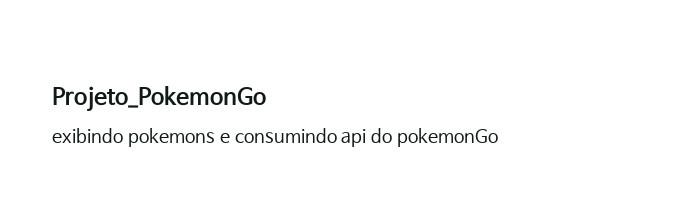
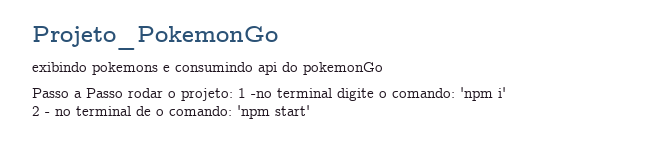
+ Passo a Passo rodar o projeto: 1 -no terminal digite o comando: 'npm i'
+ 2 - no terminal de o comando: 'npm start'

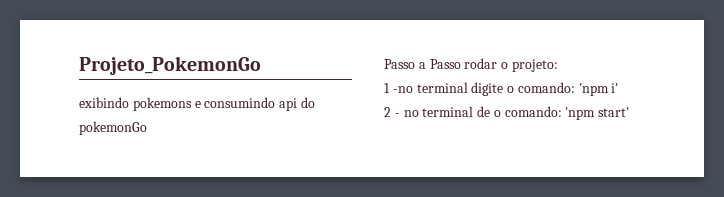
- Passo a Passo rodar o projeto: 1 -no terminal digite o comando: 'npm i'
+ Passo a Passo rodar o projeto:
+ 1 -no terminal digite o comando: 'npm i'

